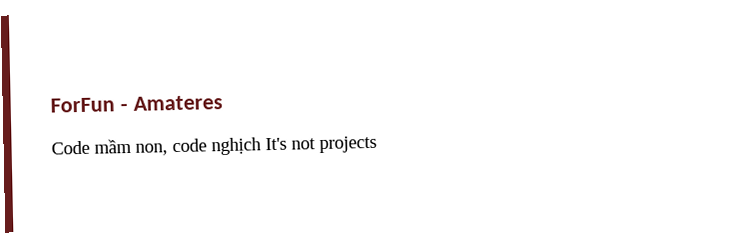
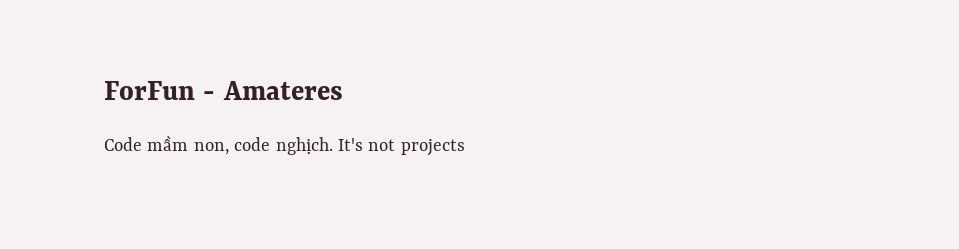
- Code mầm non, code nghịch It's not projects
+ Code mầm non, code nghịch. It's not projects

